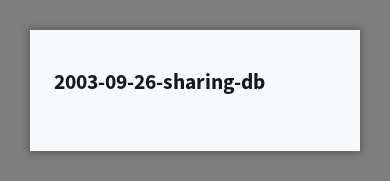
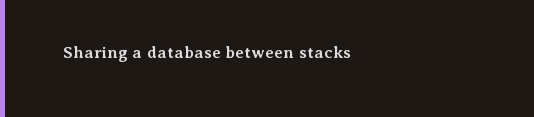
- 2003-09-26-sharing-db
+ Sharing a database between stacks

